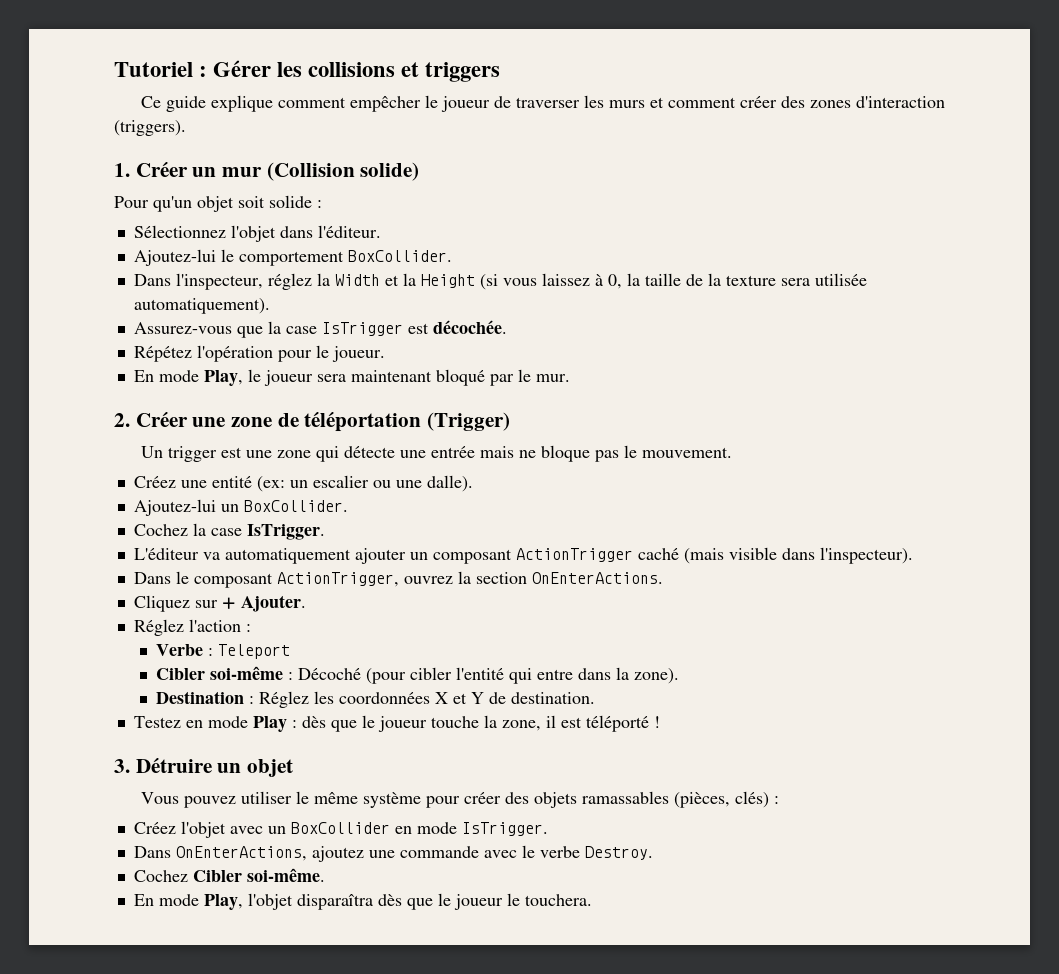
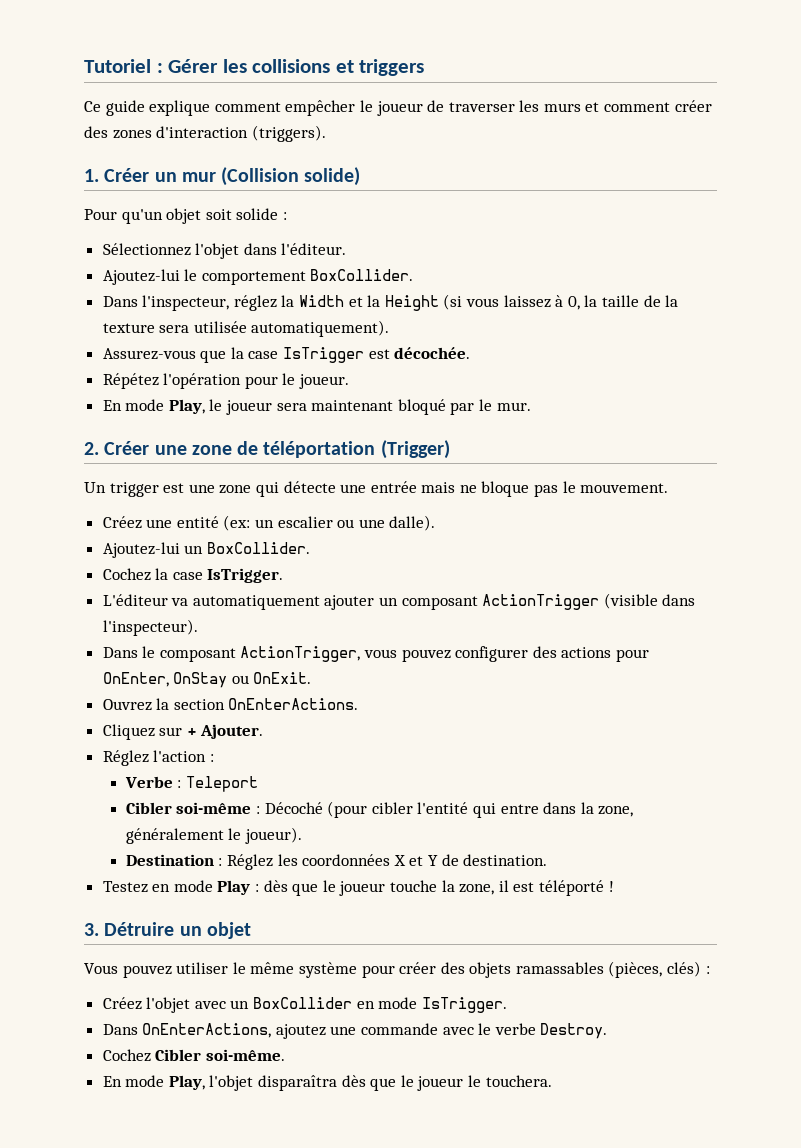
- L'éditeur va automatiquement ajouter un composant ActionTrigger caché (mais visible dans l'inspecteur).
+ L'éditeur va automatiquement ajouter un composant ActionTrigger (visible dans l'inspecteur).
- Dans le composant ActionTrigger, ouvrez la section OnEnterActions.
+ Dans le composant ActionTrigger, vous pouvez configurer des actions pour OnEnter, OnStay ou OnExit.
+ Ouvrez la section OnEnterActions.
- Cibler soi-même : Décoché (pour cibler l'entité qui entre dans la zone).
+ Cibler soi-même : Décoché (pour cibler l'entité qui entre dans la zone, généralement le joueur).

